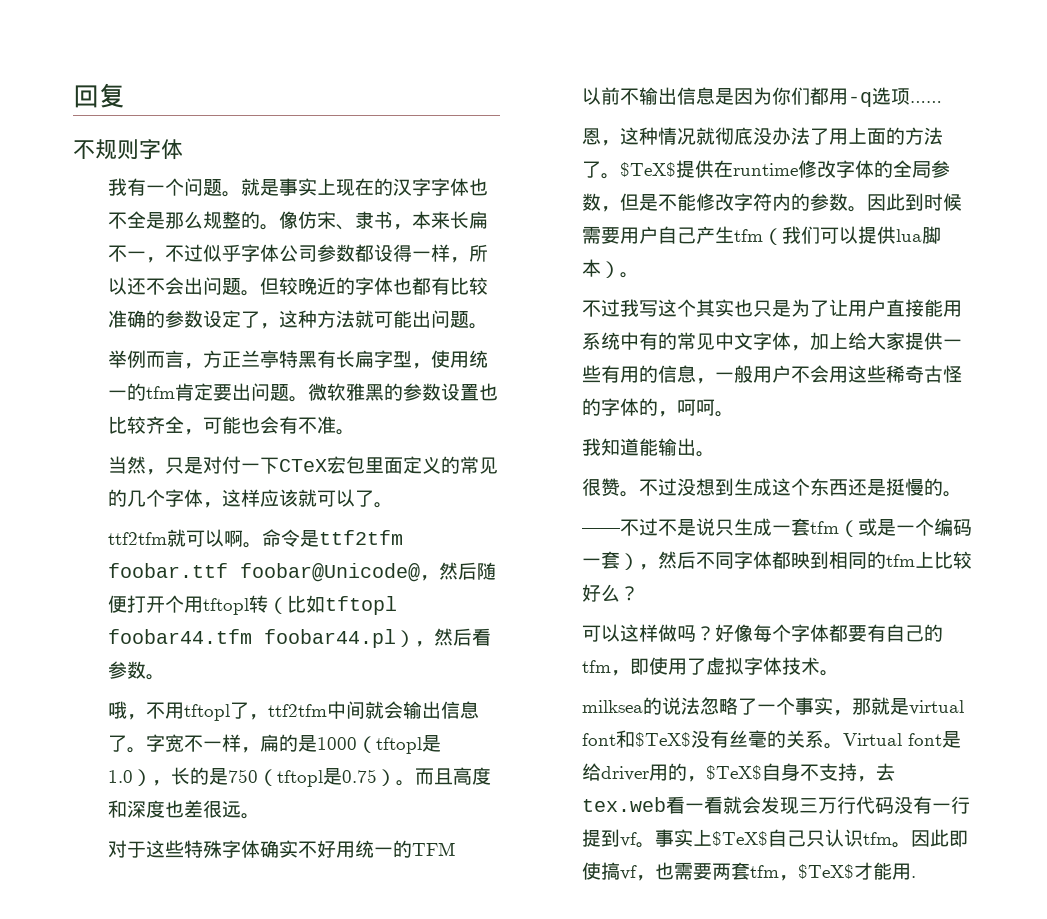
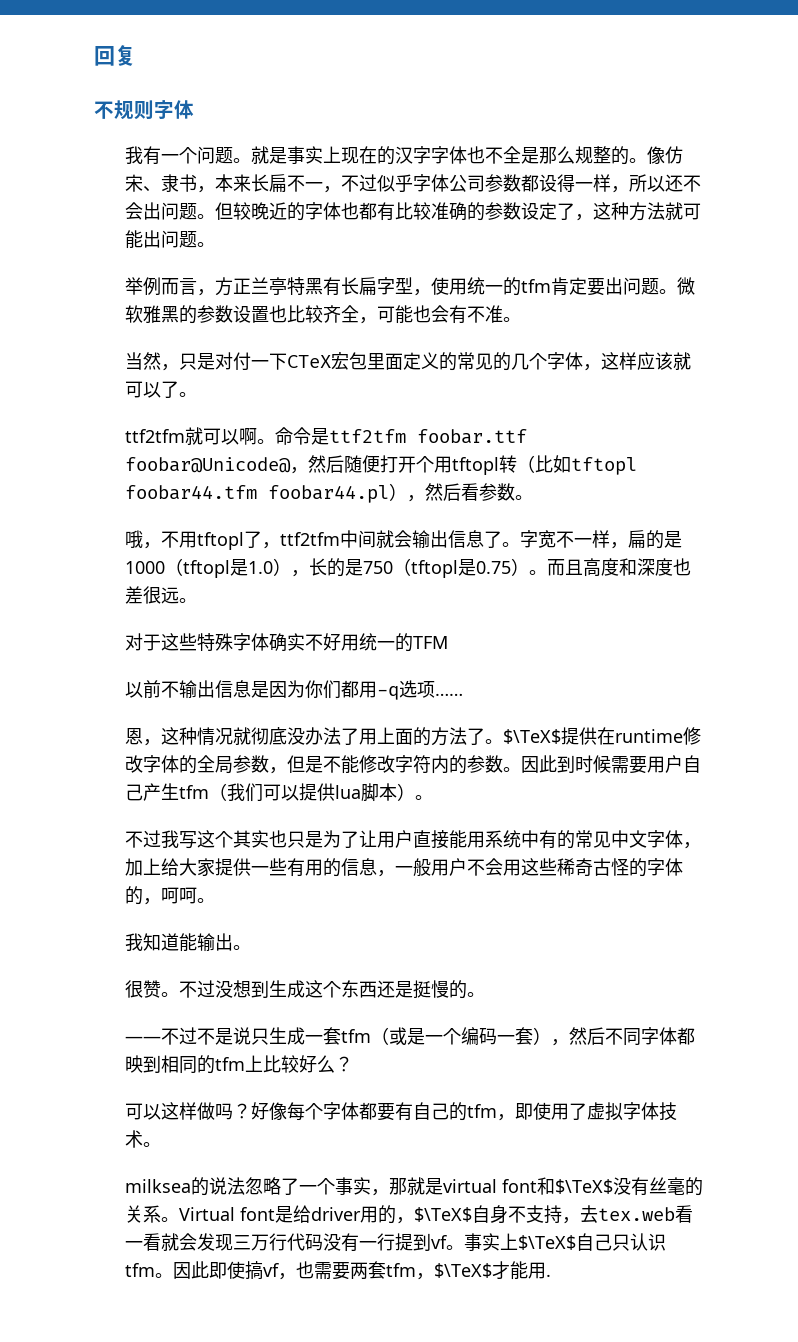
- $TeX$提供在runtime修改字体的全局参数，但是不能修改字符内的参数。
+ $\TeX$提供在runtime修改字体的全局参数，但是不能修改字符内的参数。
- milksea的说法忽略了一个事实，那就是virtual font和$TeX$没有丝毫的关系。
+ milksea的说法忽略了一个事实，那就是virtual font和$\TeX$没有丝毫的关系。
- Virtual font是给driver用的，$TeX$自身不支持，去tex.web看一看就会发现三万行代码没有一行提到vf。
+ Virtual font是给driver用的，$\TeX$自身不支持，去tex.web看一看就会发现三万行代码没有一行提到vf。
- 事实上$TeX$自己只认识tfm。
+ 事实上$\TeX$自己只认识tfm。
- 因此即使搞vf，也需要两套tfm，$TeX$才能用.
+ 因此即使搞vf，也需要两套tfm，$\TeX$才能用.

